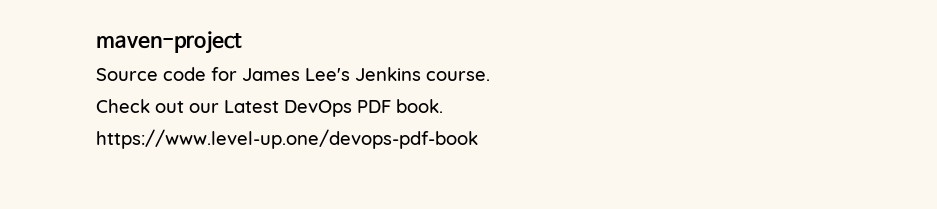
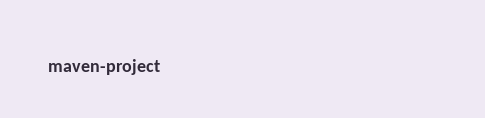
- Source code for James Lee's Jenkins course.
- Check out our Latest DevOps PDF book.
- https://www.level-up.one/devops-pdf-book

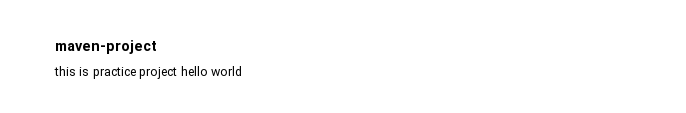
+ this is practice project hello world

